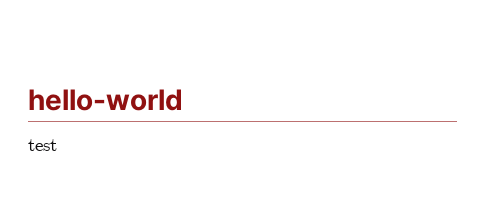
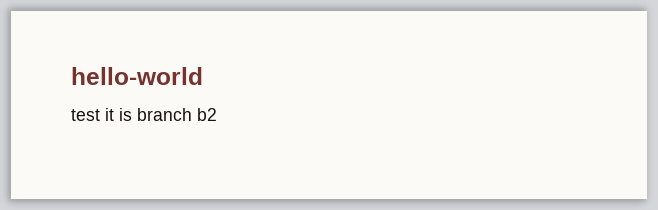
- test
+ test it is branch b2

